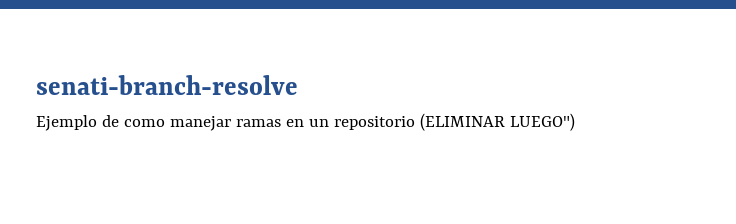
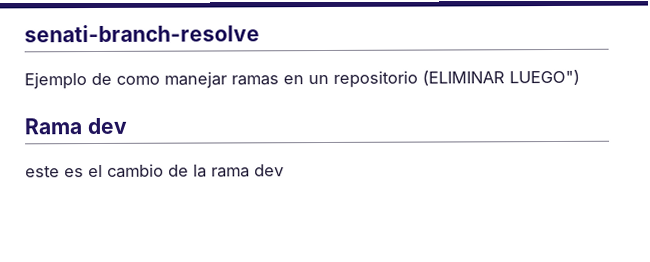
+ Rama dev
+ este es el cambio de la rama dev

